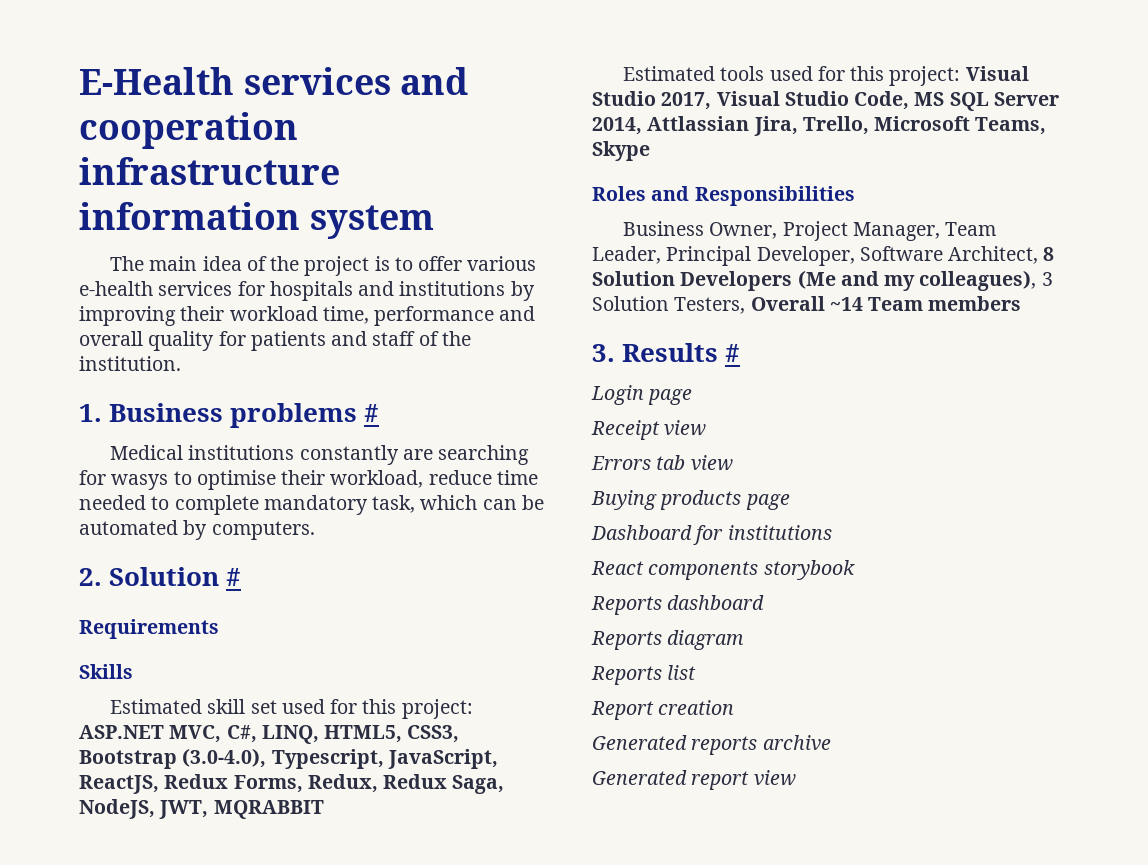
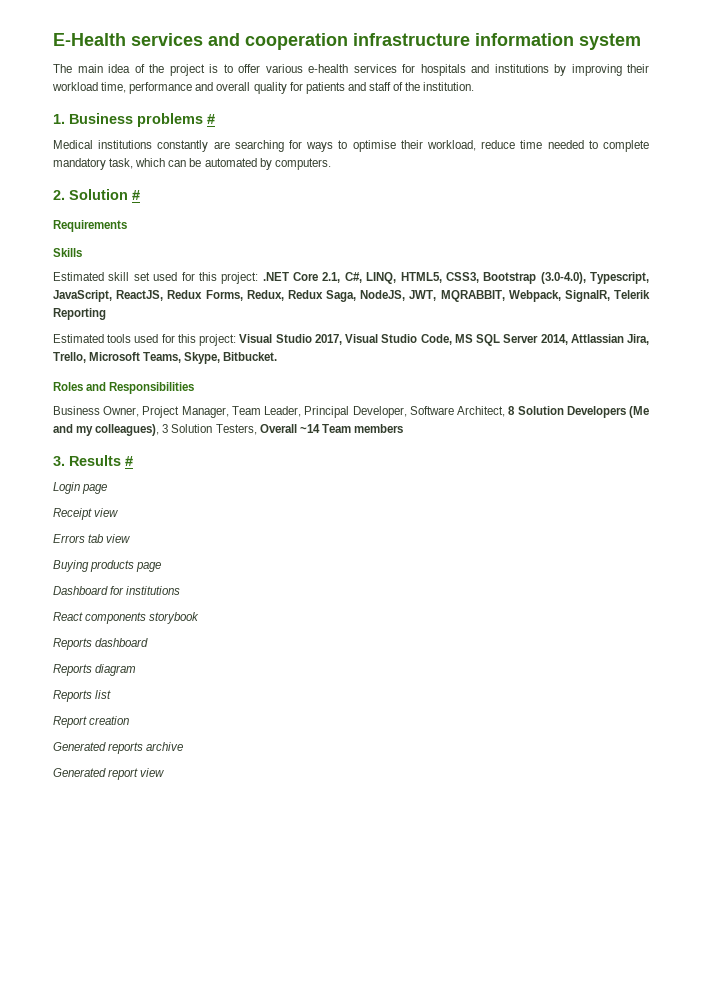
- Medical institutions constantly are searching for wasys to optimise their workload, reduce time needed to complete mandatory task, which can be automated by computers.
+ Medical institutions constantly are searching for ways to optimise their workload, reduce time needed to complete mandatory task, which can be automated by computers.
- Estimated skill set used for this project: ASP.NET MVC, C#, LINQ, HTML5, CSS3, Bootstrap (3.0-4.0), Typescript, JavaScript, ReactJS, Redux Forms, Redux, Redux Saga, NodeJS, JWT, MQRABBIT
+ Estimated skill set used for this project: .NET Core 2.1, C#, LINQ, HTML5, CSS3, Bootstrap (3.0-4.0), Typescript, JavaScript, ReactJS, Redux Forms, Redux, Redux Saga, NodeJS, JWT, MQRABBIT, Webpack, SignalR, Telerik Reporting
- Estimated tools used for this project: Visual Studio 2017, Visual Studio Code, MS SQL Server 2014, Attlassian Jira, Trello, Microsoft Teams, Skype
+ Estimated tools used for this project: Visual Studio 2017, Visual Studio Code, MS SQL Server 2014, Attlassian Jira, Trello, Microsoft Teams, Skype, Bitbucket.

